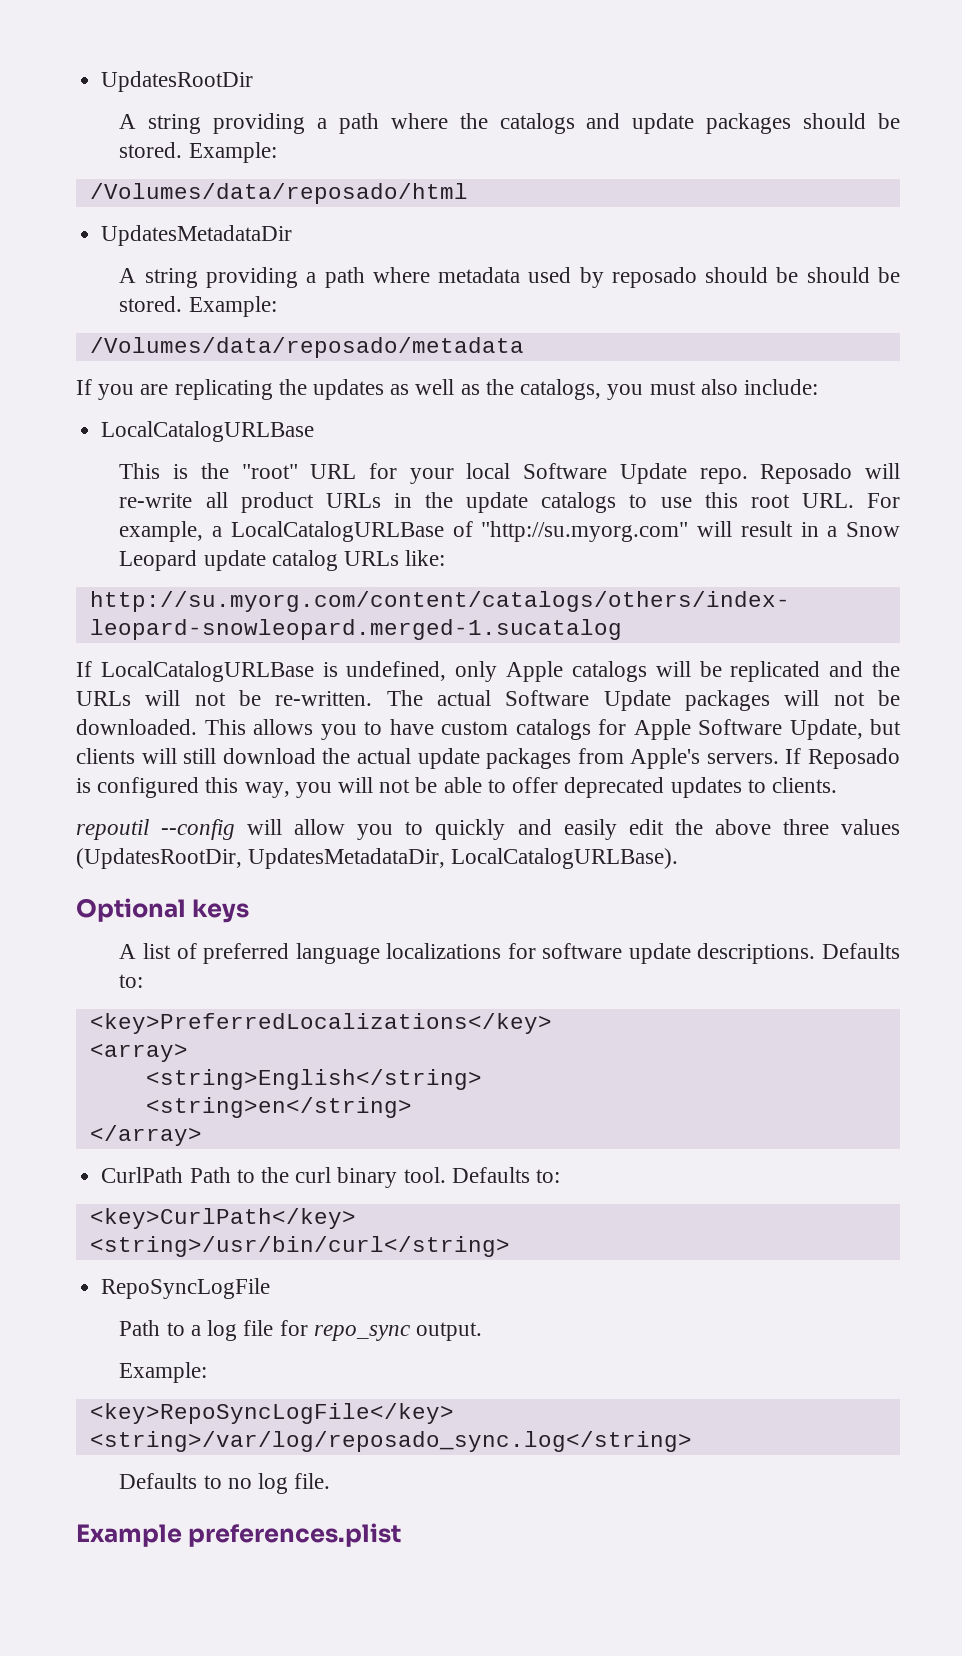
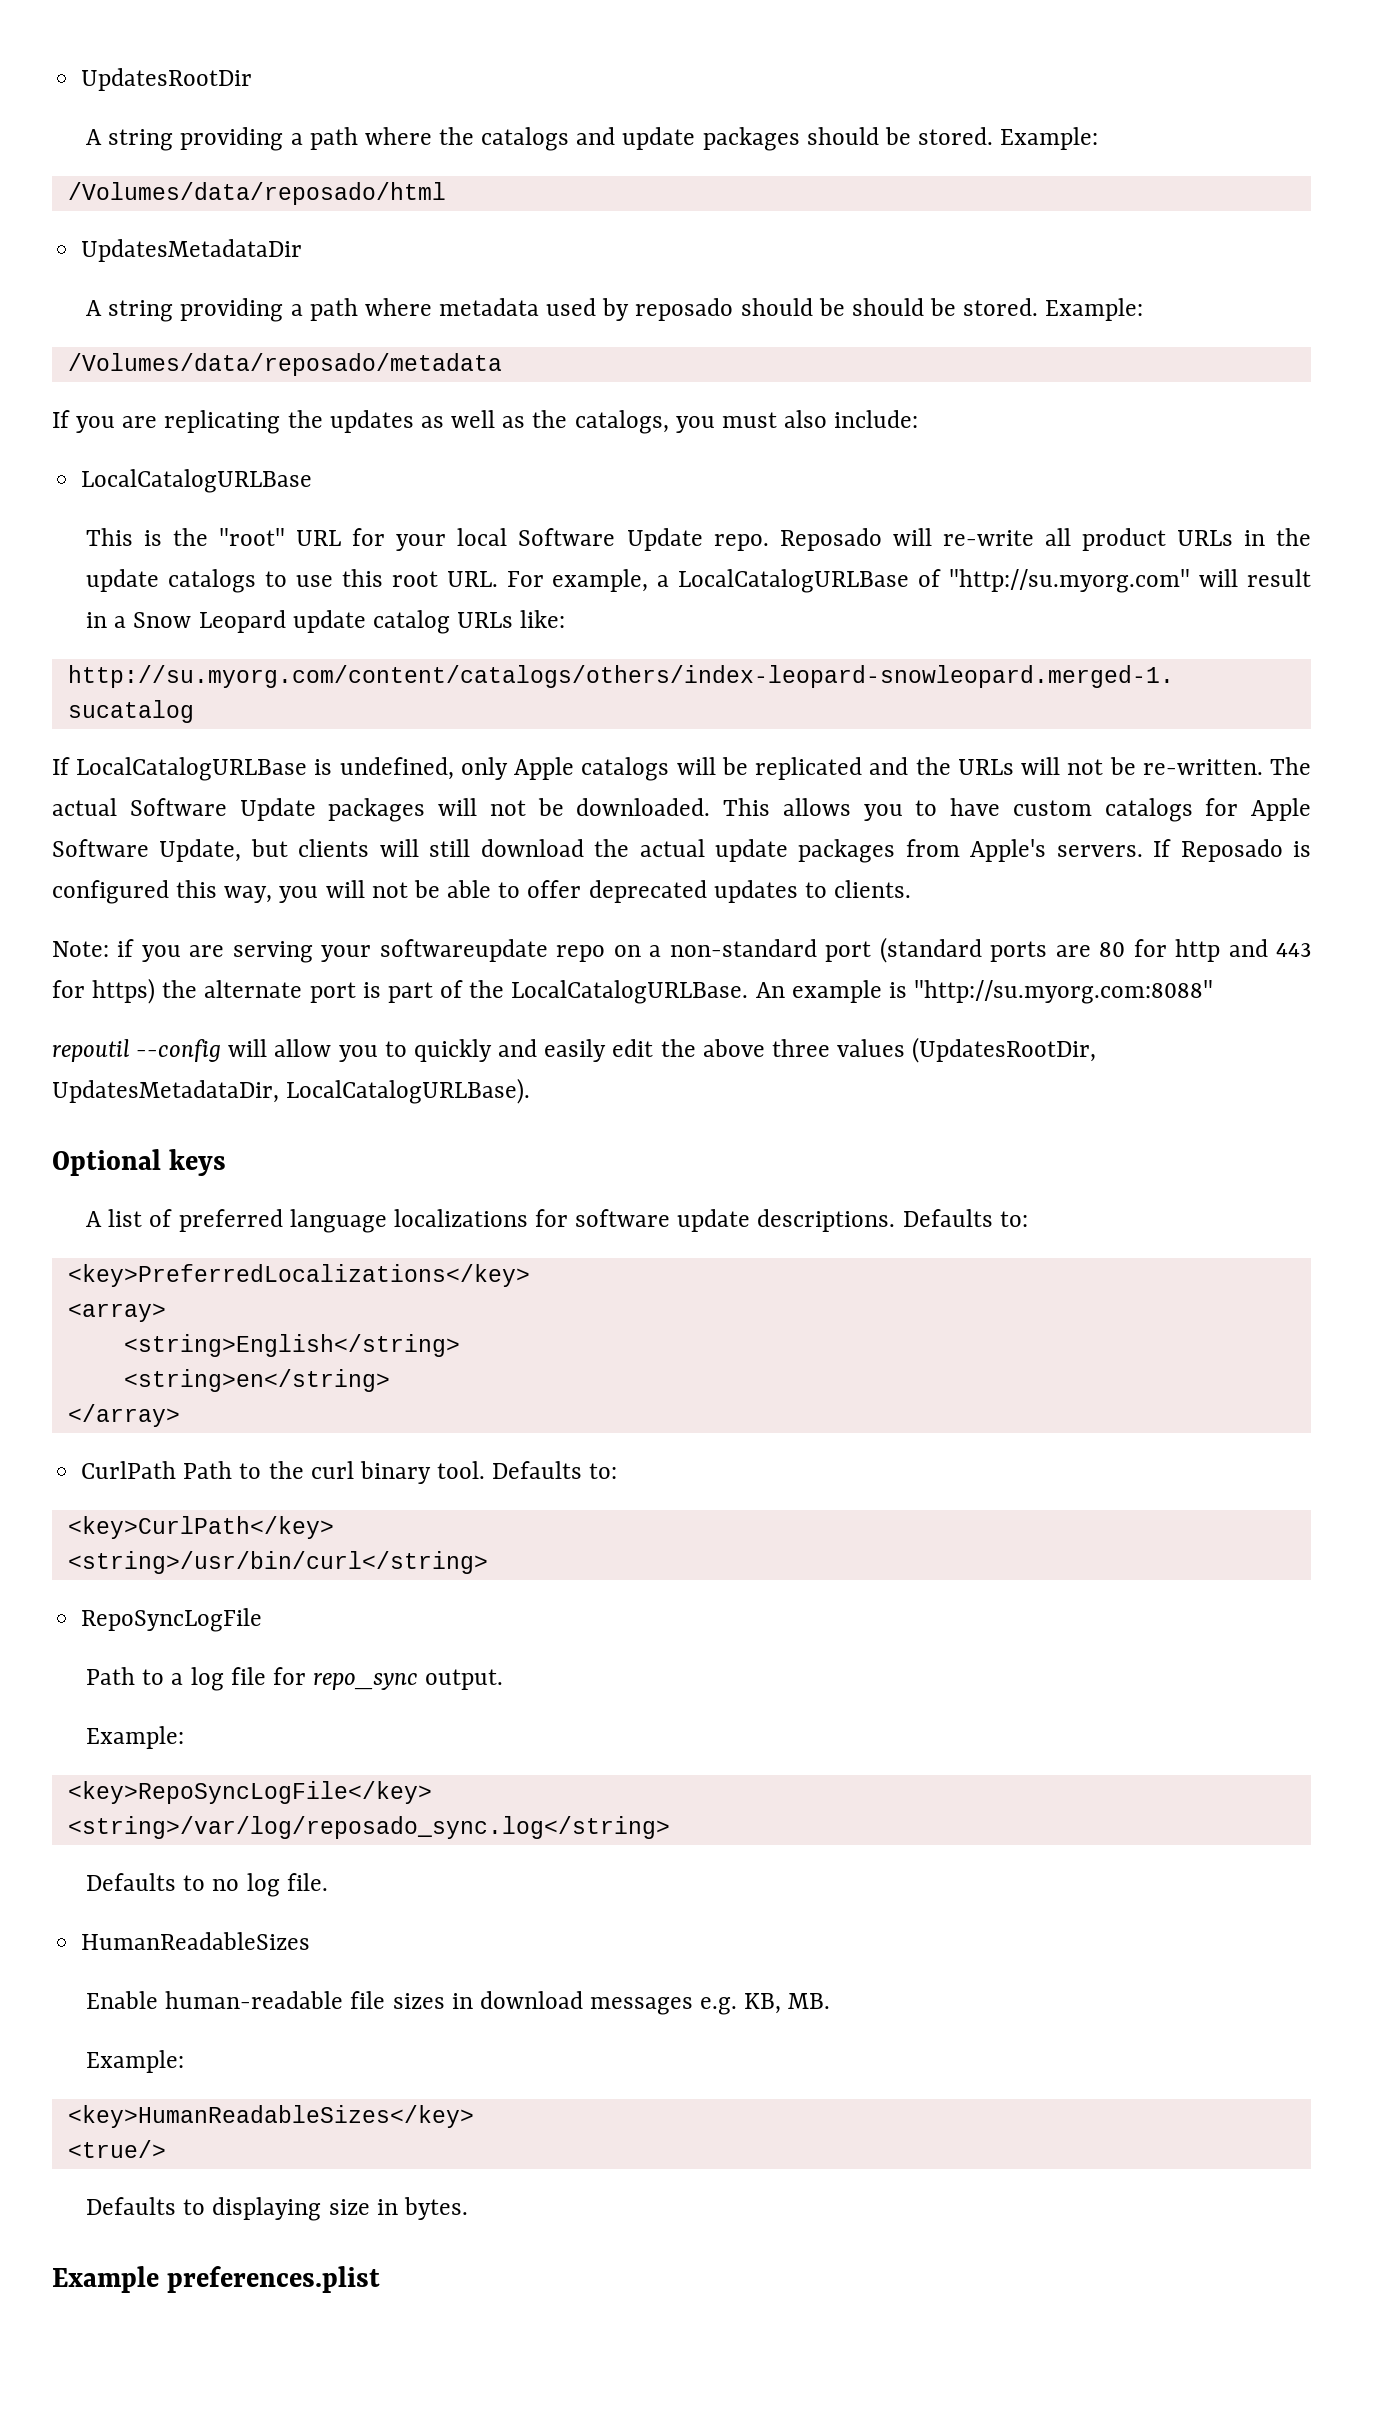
+ Note: if you are serving your softwareupdate repo on a non-standard port (standard ports are 80 for http and 443 for https) the alternate port is part of the LocalCatalogURLBase. An example is "http://su.myorg.com:8088"
+ HumanReadableSizes
+ Enable human-readable file sizes in download messages e.g. KB, MB.
+ Example:
+ <key>HumanReadableSizes</key>
+ <true/>
+ Defaults to displaying size in bytes.

